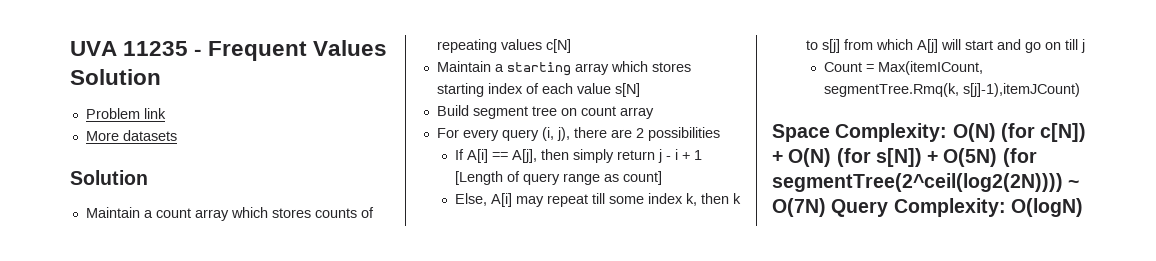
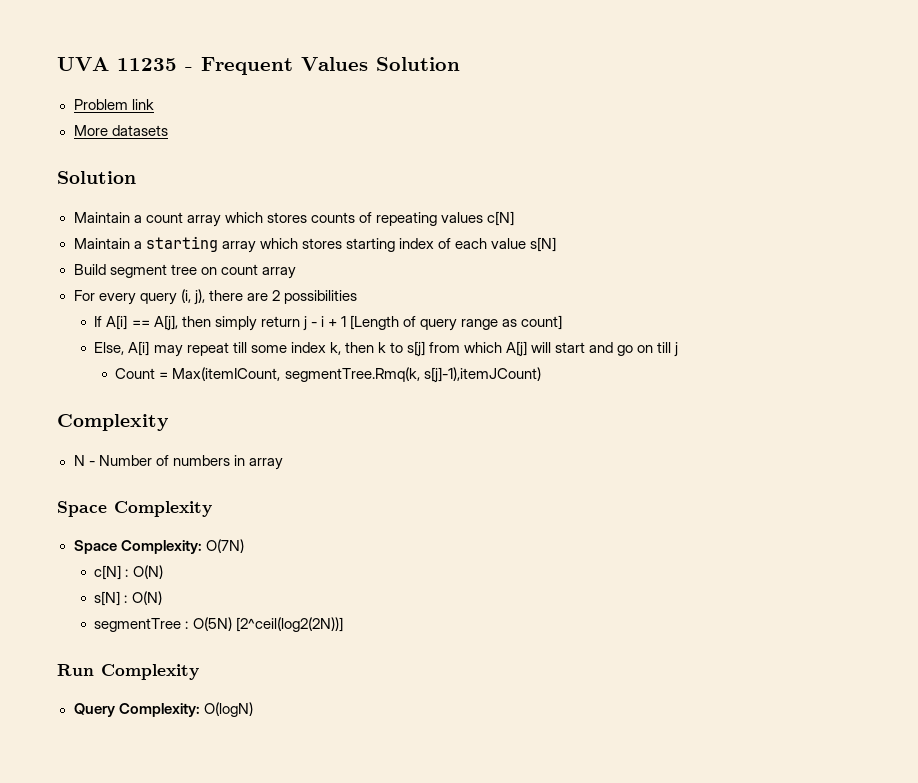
  Count = Max(itemICount, segmentTree.Rmq(k, s[j]-1),itemJCount)
- Space Complexity: O(N) (for c[N]) + O(N) (for s[N]) + O(5N) (for segmentTree(2^ceil(log2(2N)))) ~ O(7N) Query Complexity: O(logN)
+ Complexity
+ N - Number of numbers in array
+ Space Complexity
+ Space Complexity: O(7N)
+ c[N] : O(N)
+ s[N] : O(N)
+ segmentTree : O(5N) [2^ceil(log2(2N))]
+ Run Complexity
+ Query Complexity: O(logN)

